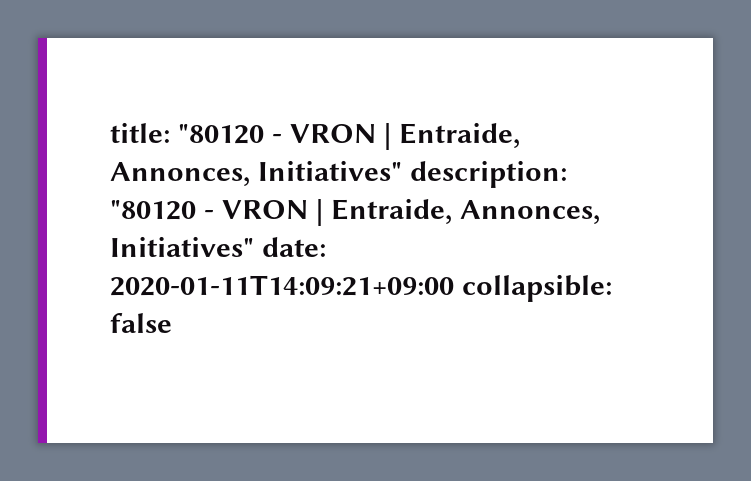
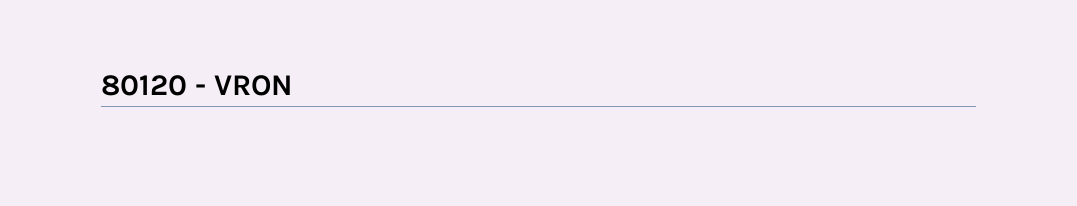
- title: "80120 - VRON | Entraide, Annonces, Initiatives" description: "80120 - VRON | Entraide, Annonces, Initiatives" date: 2020-01-11T14:09:21+09:00 collapsible: false
+ 80120 - VRON

